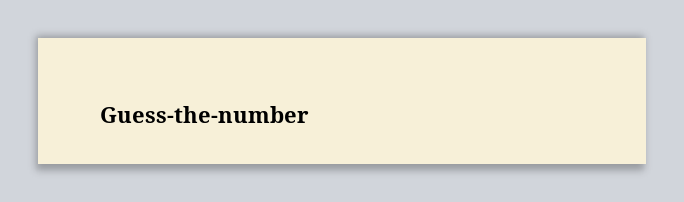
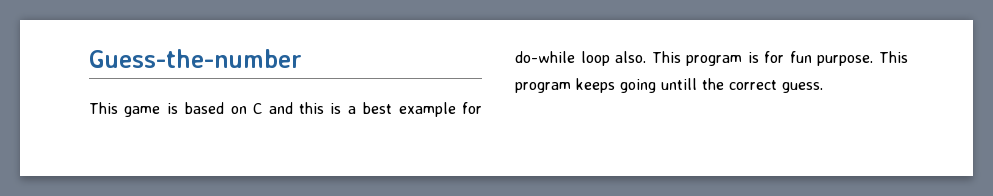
+ This game is based on C and this is a best example for do-while loop also. This program is for fun purpose. This program keeps going untill the correct guess.

